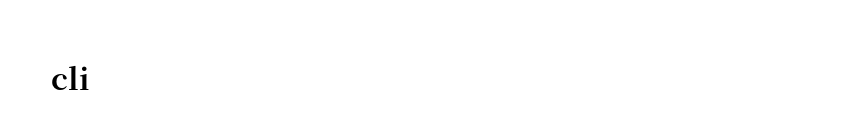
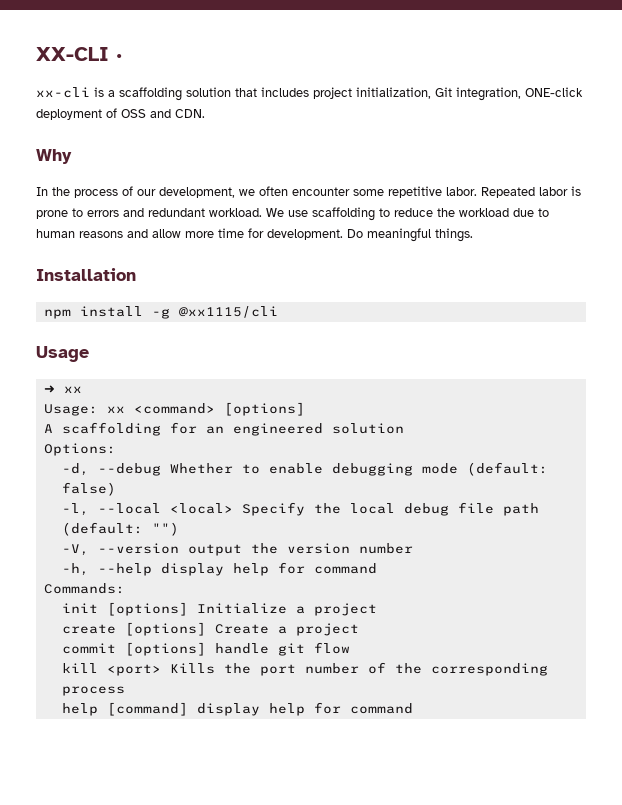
- cli
+ XX-CLI ·
+ xx-cli is a scaffolding solution that includes project initialization, Git integration, ONE-click deployment of OSS and CDN.
+ Why
+ In the process of our development, we often encounter some repetitive labor. Repeated labor is prone to errors and redundant workload. We use scaffolding to reduce the workload due to human reasons and allow more time for development. Do meaningful things.
+ Installation
+ npm install -g @xx1115/cli
+ Usage
+ ➜ xx
+ Usage: xx <command> [options]
+ A scaffolding for an engineered solution
+ Options:
+ -d, --debug Whether to enable debugging mode (default: false)
+ -l, --local <local> Specify the local debug file path (default: "")
+ -V, --version output the version number
+ -h, --help display help for command
+ Commands:
+ init [options] Initialize a project
+ create [options] Create a project
+ commit [options] handle git flow
+ kill <port> Kills the port number of the corresponding process
+ help [command] display help for command

